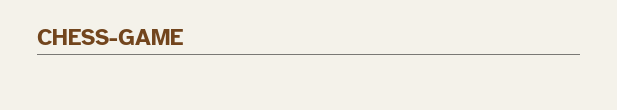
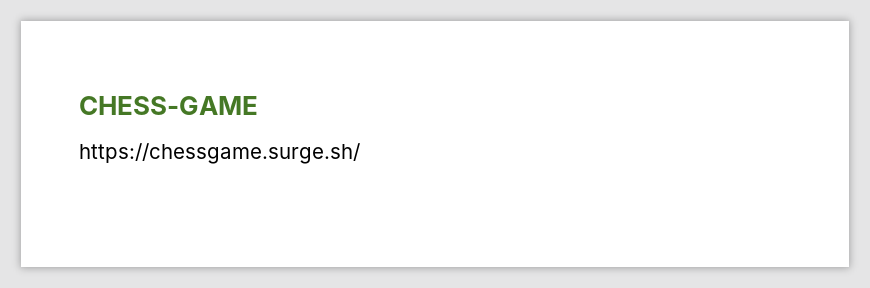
+ https://chessgame.surge.sh/

